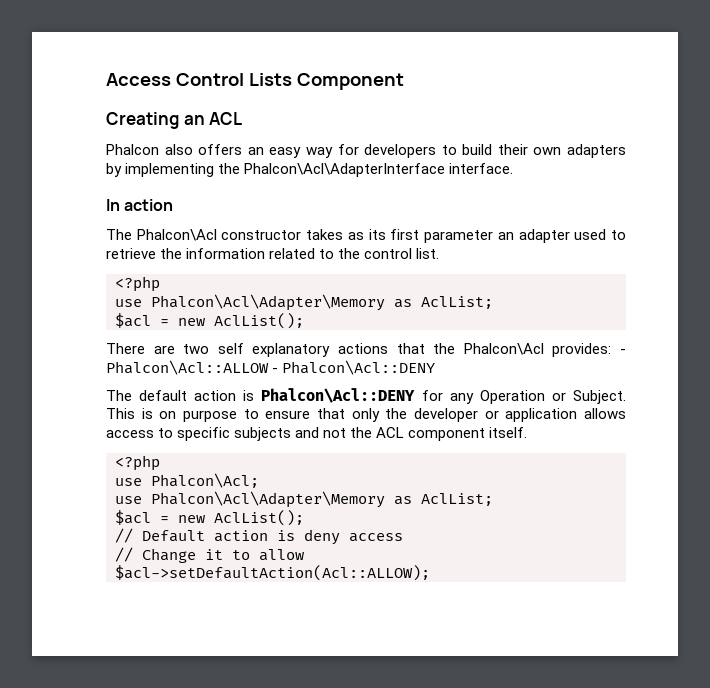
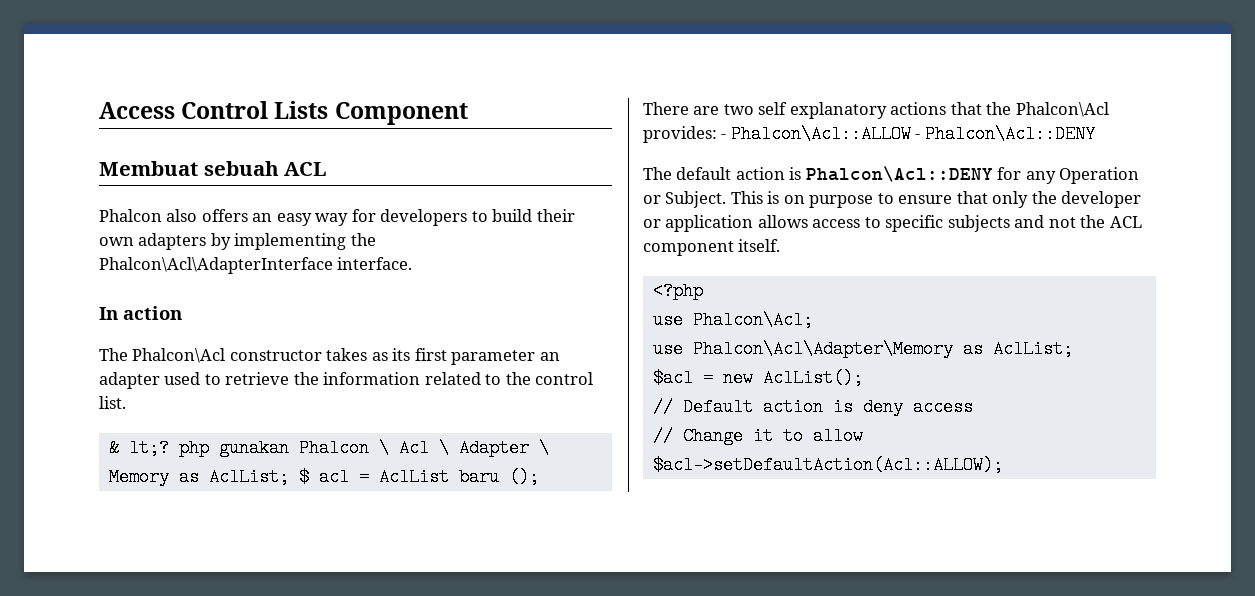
- Creating an ACL
+ Membuat sebuah ACL
  The Phalcon\Acl constructor takes as its first parameter an adapter used to retrieve the information related to the control list.
- <?php
- use Phalcon\Acl\Adapter\Memory as AclList;
- $acl = new AclList();
+ & lt;? php gunakan Phalcon \ Acl \ Adapter \ Memory as AclList; $ acl = AclList baru ();

